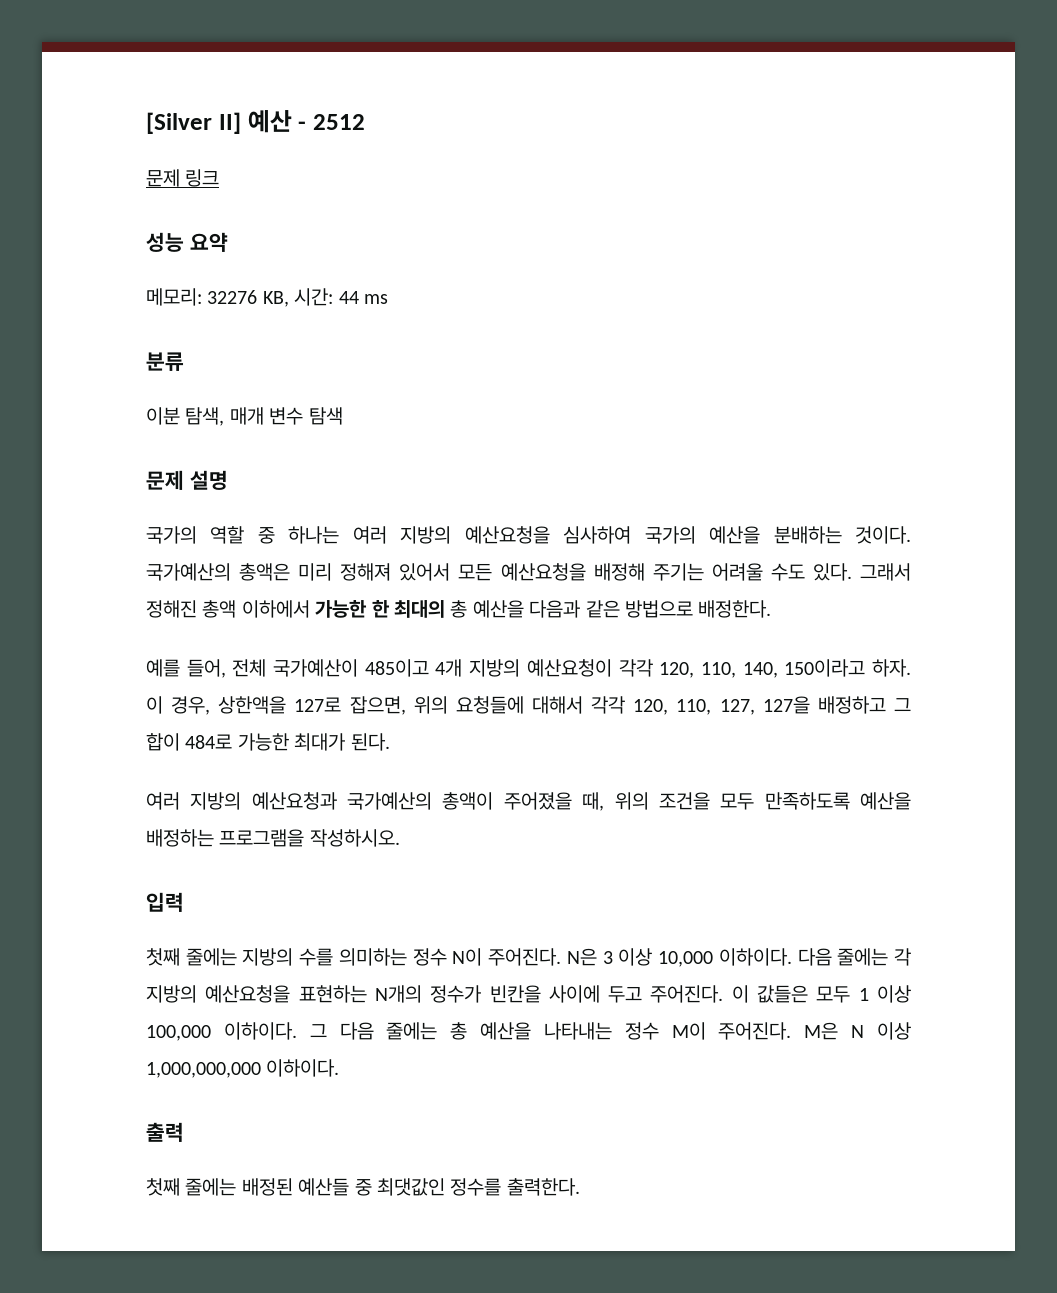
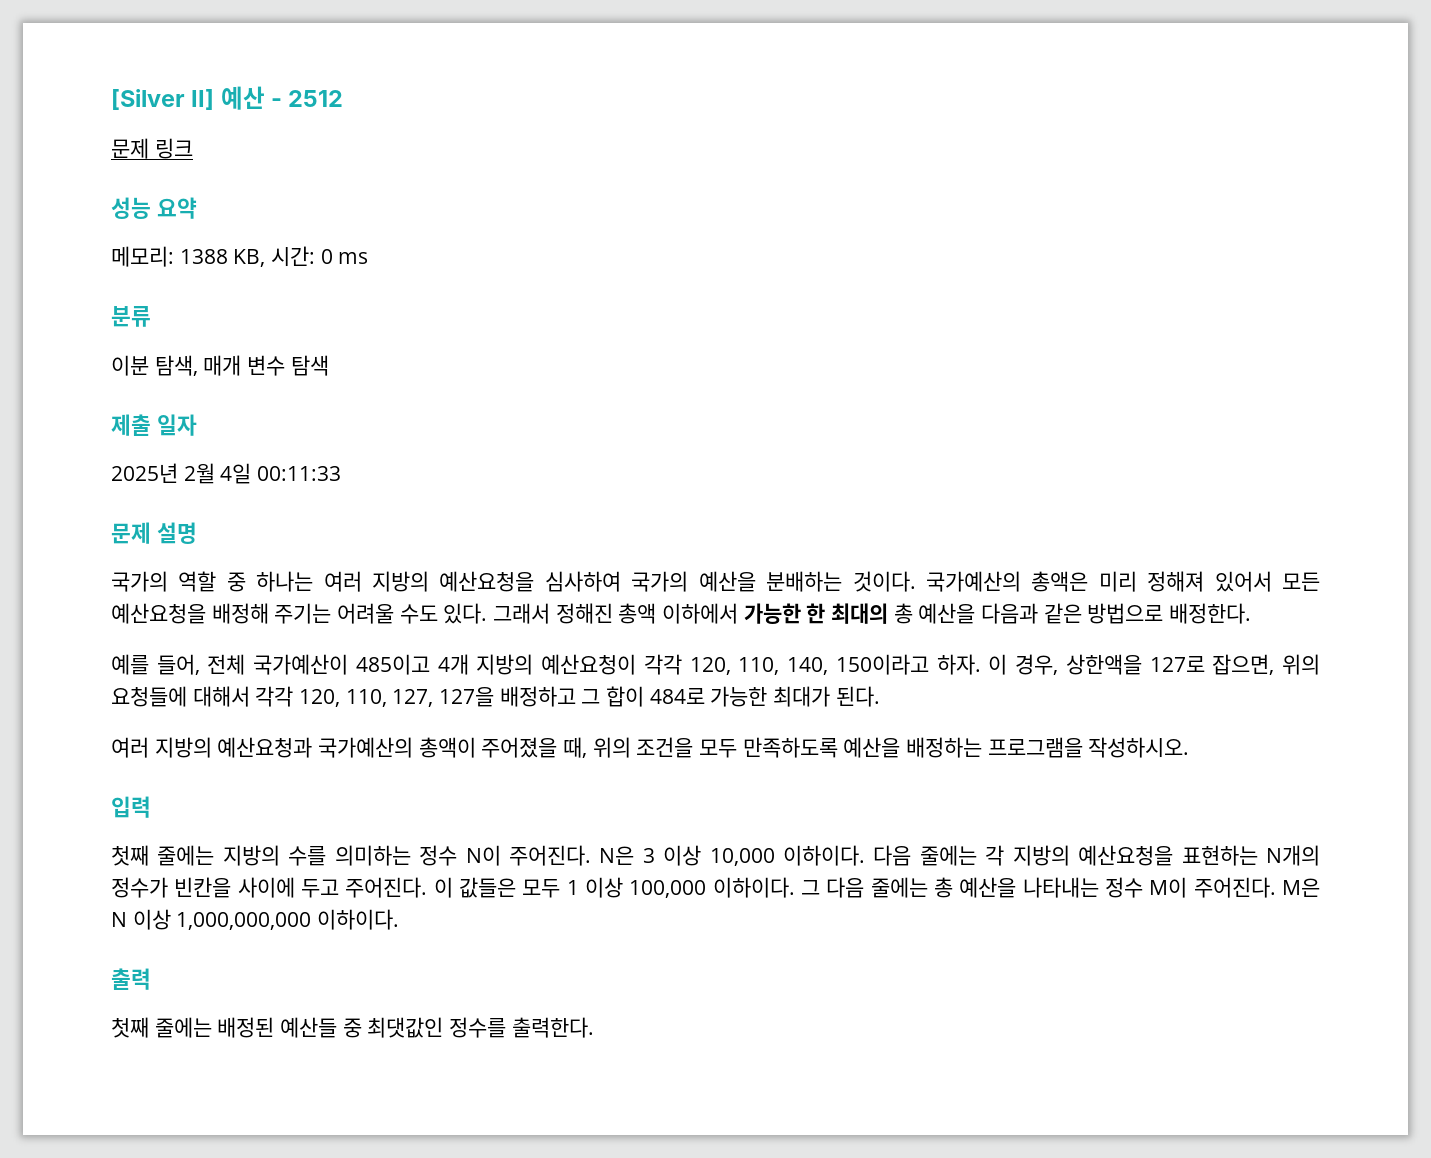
- 메모리: 32276 KB, 시간: 44 ms
+ 메모리: 1388 KB, 시간: 0 ms
+ 제출 일자
+ 2025년 2월 4일 00:11:33

